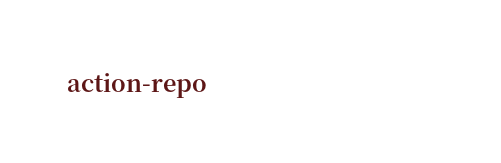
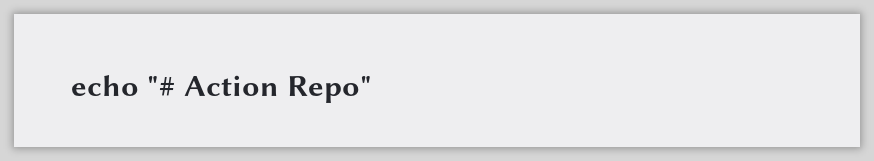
- action-repo
+ echo "# Action Repo"

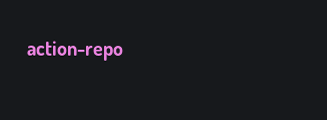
- echo "# Action Repo"
+ action-repo

